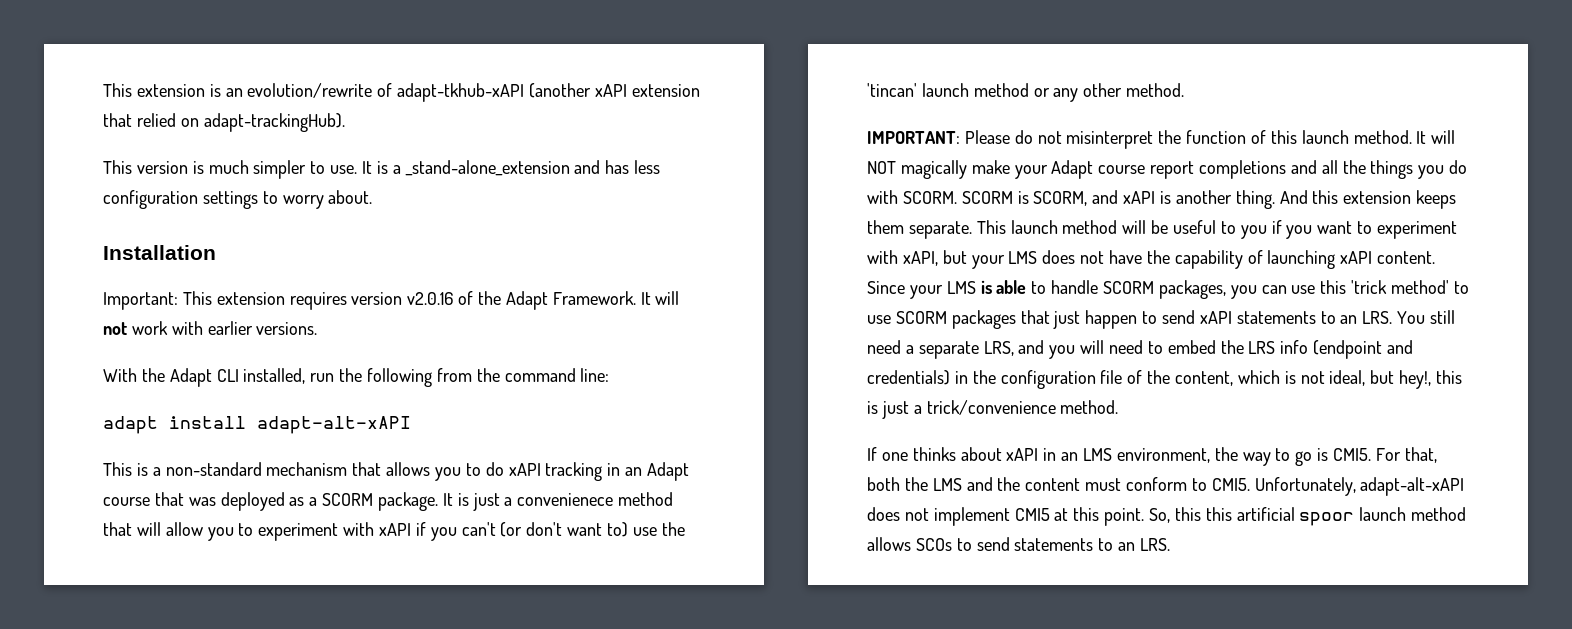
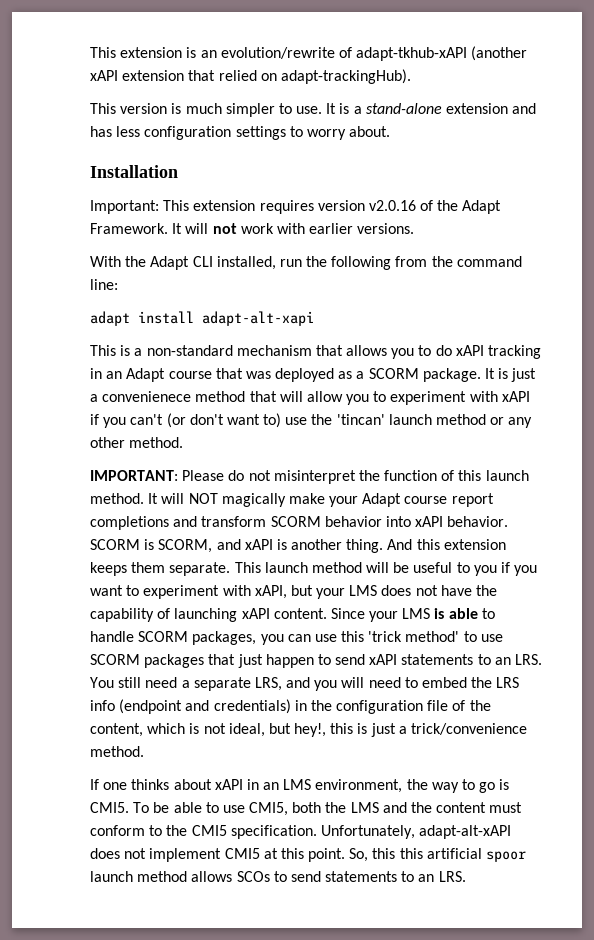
- It is a _stand-alone_extension and has less configuration settings to worry about.
+ It is a stand-alone extension and has less configuration settings to worry about.
- adapt install adapt-alt-xAPI
+ adapt install adapt-alt-xapi
- It will NOT magically make your Adapt course report completions and all the things you do with SCORM.
+ It will NOT magically make your Adapt course report completions and transform SCORM behavior into xAPI behavior.
- For that, both the LMS and the content must conform to CMI5.
+ To be able to use CMI5, both the LMS and the content must conform to the CMI5 specification.

